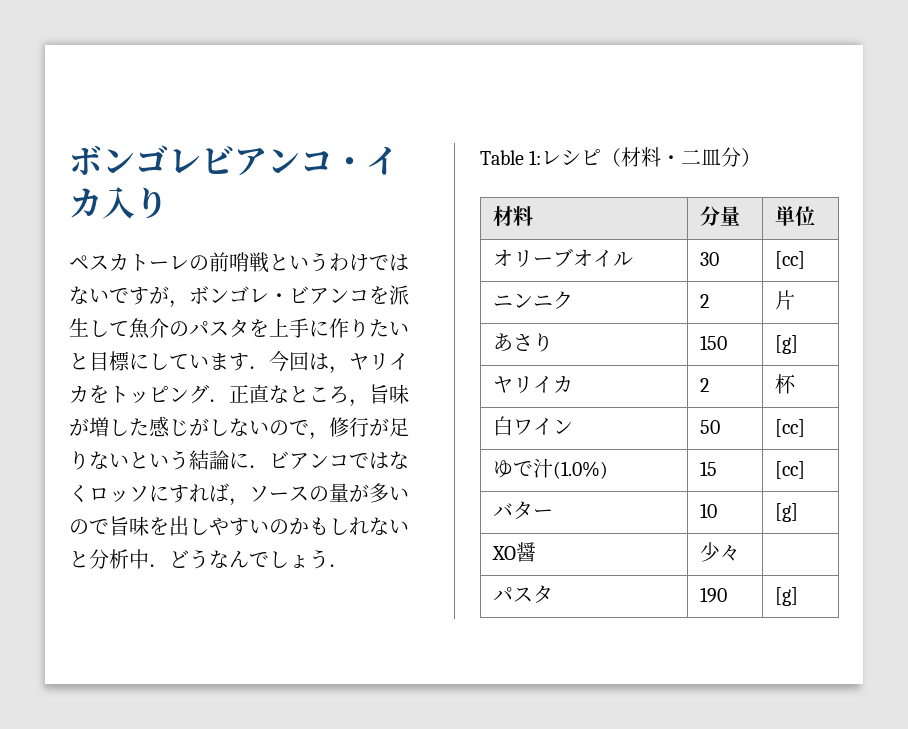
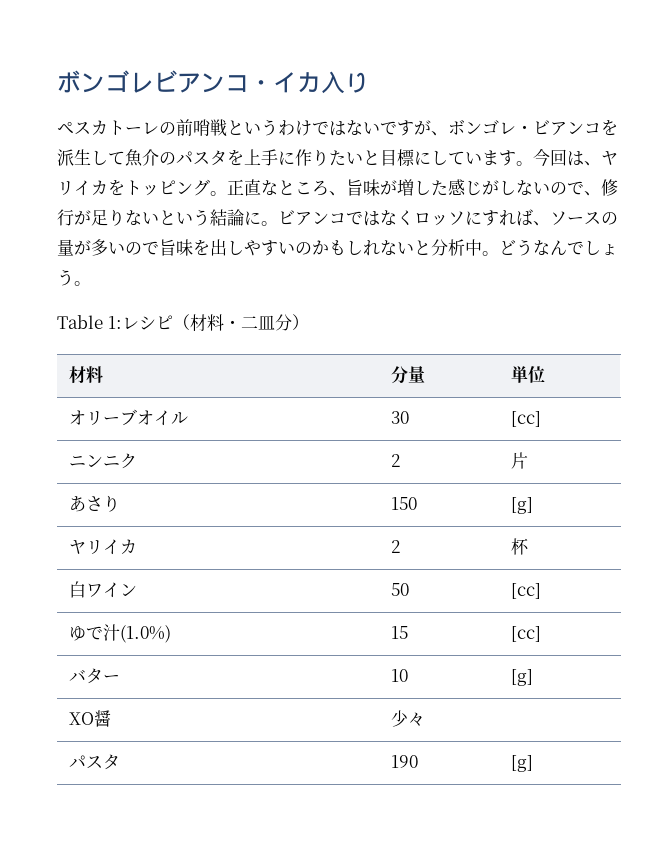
- ペスカトーレの前哨戦というわけではないですが，ボンゴレ・ビアンコを派生して魚介のパスタを上手に作りたいと目標にしています．今回は，ヤリイカをトッピング．正直なところ，旨味が増した感じがしないので，修行が足りないという結論に．ビアンコではなくロッソにすれば，ソースの量が多いので旨味を出しやすいのかもしれないと分析中．どうなんでしょう．
+ ペスカトーレの前哨戦というわけではないですが、ボンゴレ・ビアンコを派生して魚介のパスタを上手に作りたいと目標にしています。今回は、ヤリイカをトッピング。正直なところ、旨味が増した感じがしないので、修行が足りないという結論に。ビアンコではなくロッソにすれば、ソースの量が多いので旨味を出しやすいのかもしれないと分析中。どうなんでしょう。

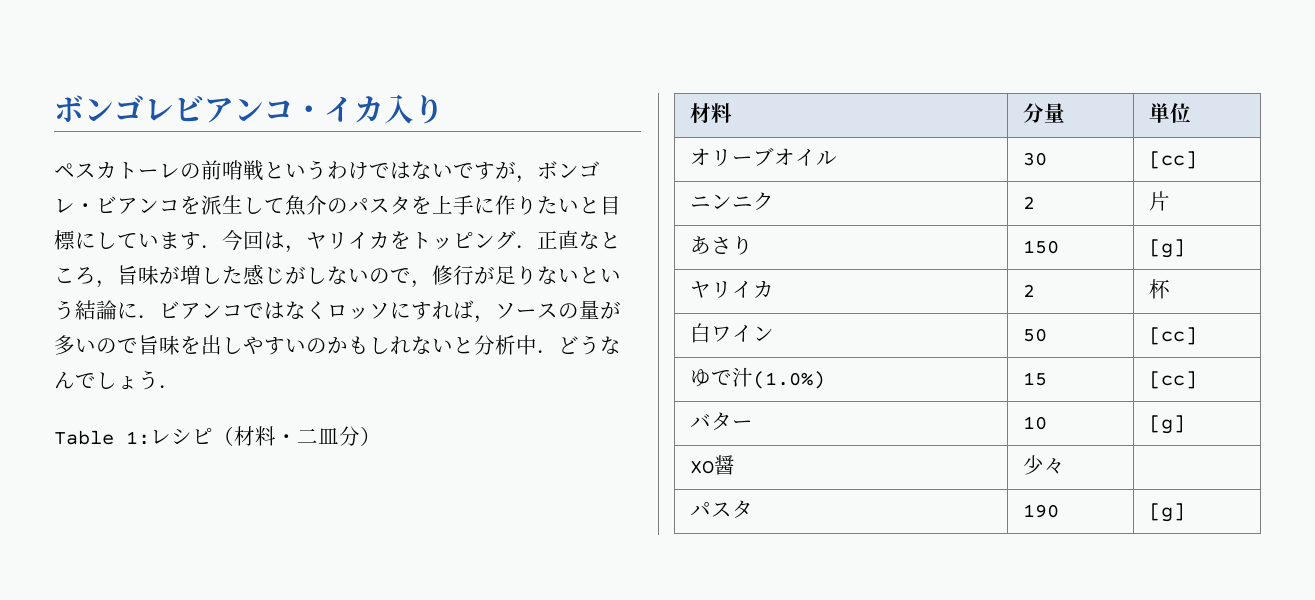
- ペスカトーレの前哨戦というわけではないですが、ボンゴレ・ビアンコを派生して魚介のパスタを上手に作りたいと目標にしています。今回は、ヤリイカをトッピング。正直なところ、旨味が増した感じがしないので、修行が足りないという結論に。ビアンコではなくロッソにすれば、ソースの量が多いので旨味を出しやすいのかもしれないと分析中。どうなんでしょう。
+ ペスカトーレの前哨戦というわけではないですが，ボンゴレ・ビアンコを派生して魚介のパスタを上手に作りたいと目標にしています．今回は，ヤリイカをトッピング．正直なところ，旨味が増した感じがしないので，修行が足りないという結論に．ビアンコではなくロッソにすれば，ソースの量が多いので旨味を出しやすいのかもしれないと分析中．どうなんでしょう．

